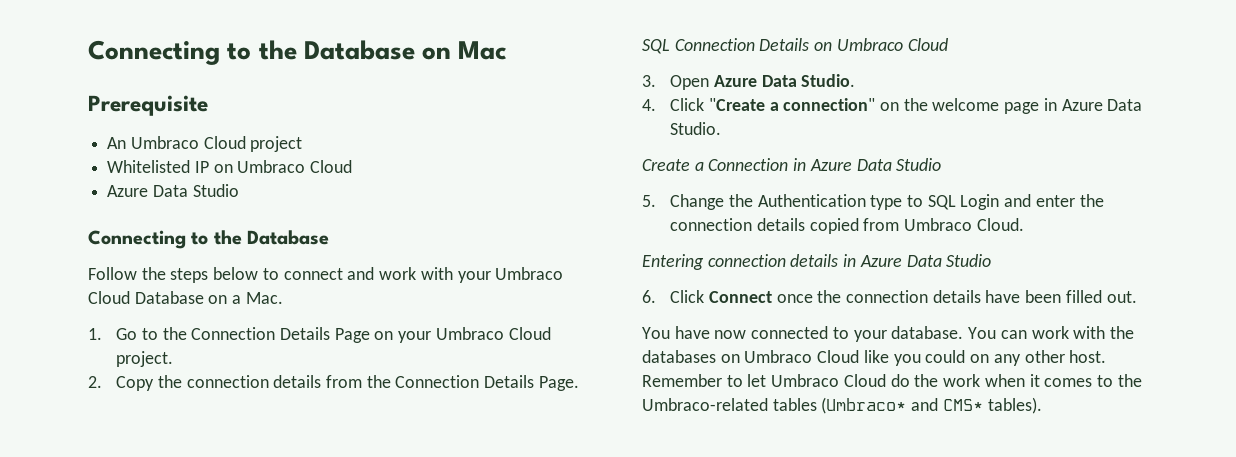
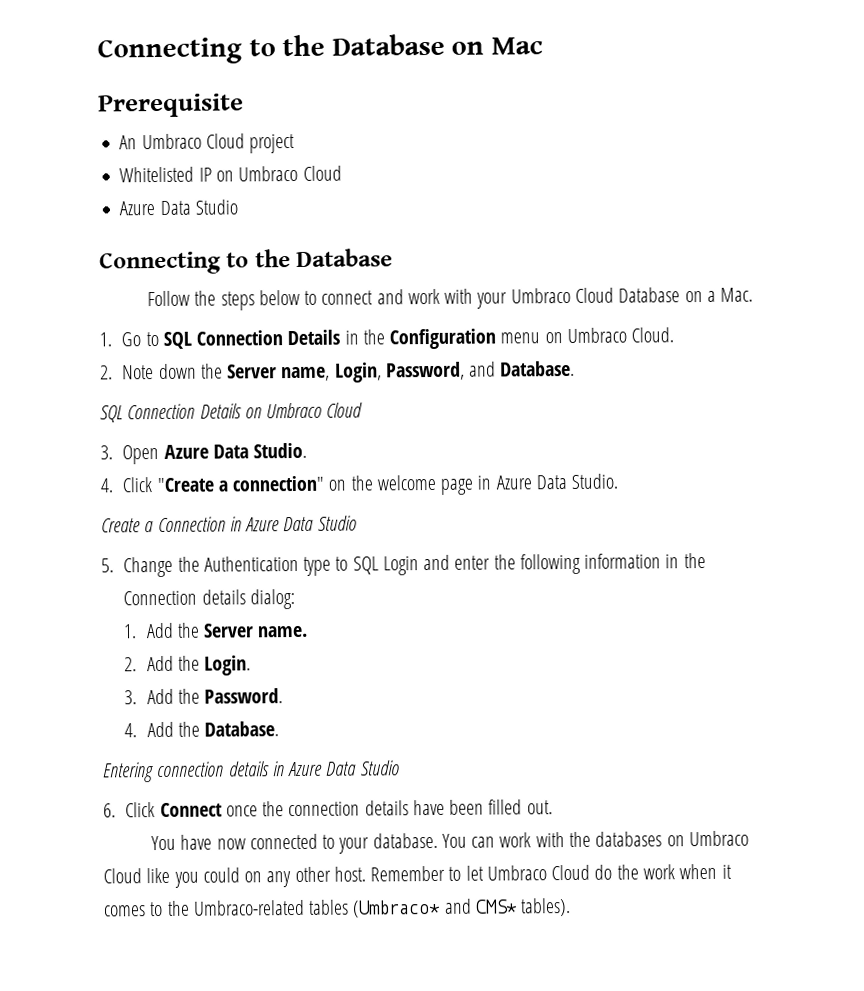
- 1. Go to the Connection Details Page on your Umbraco Cloud project.
- 2. Copy the connection details from the Connection Details Page.
+ 1. Go to SQL Connection Details in the Configuration menu on Umbraco Cloud.
+ 2. Note down the Server name, Login, Password, and Database.
- 5. Change the Authentication type to SQL Login and enter the connection details copied from Umbraco Cloud.
+ 5. Change the Authentication type to SQL Login and enter the following information in the Connection details dialog:
+ 1. Add the Server name.
+ 2. Add the Login.
+ 3. Add the Password.
+ 4. Add the Database.

